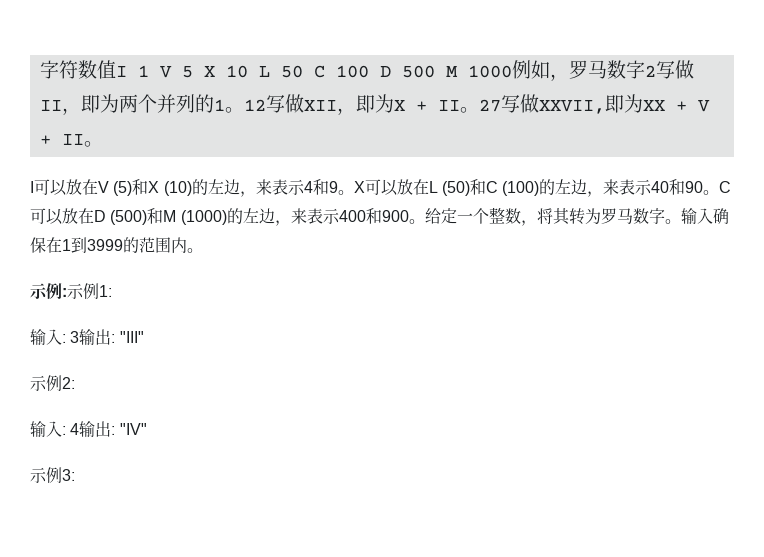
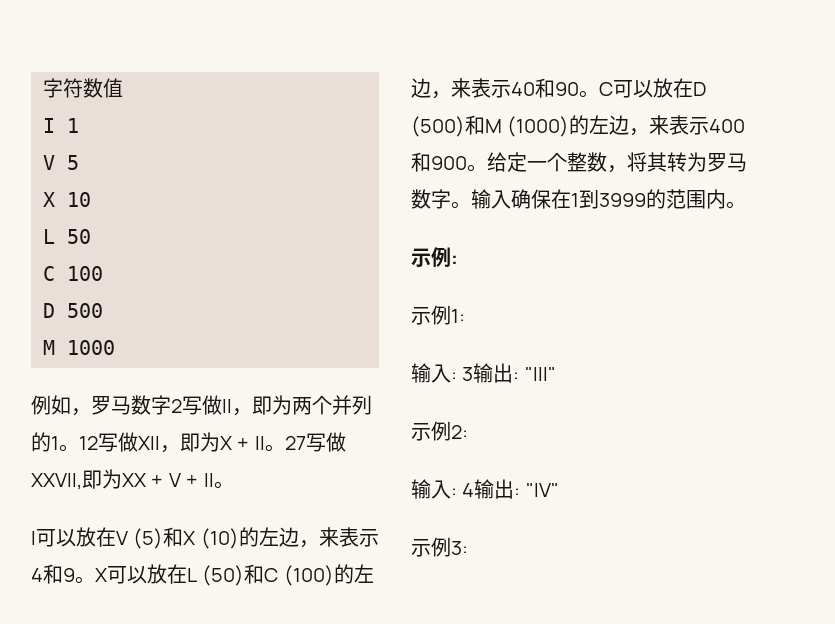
- 字符数值I 1 V 5 X 10 L 50 C 100 D 500 M 1000例如，罗马数字2写做II，即为两个并列的1。
+ 字符数值
+ I 1
+ V 5
+ X 10
+ L 50
+ C 100
+ D 500
+ M 1000
+ 例如，罗马数字2写做II，即为两个并列的1。
- 示例:示例1:
+ 示例:
+ 示例1:

